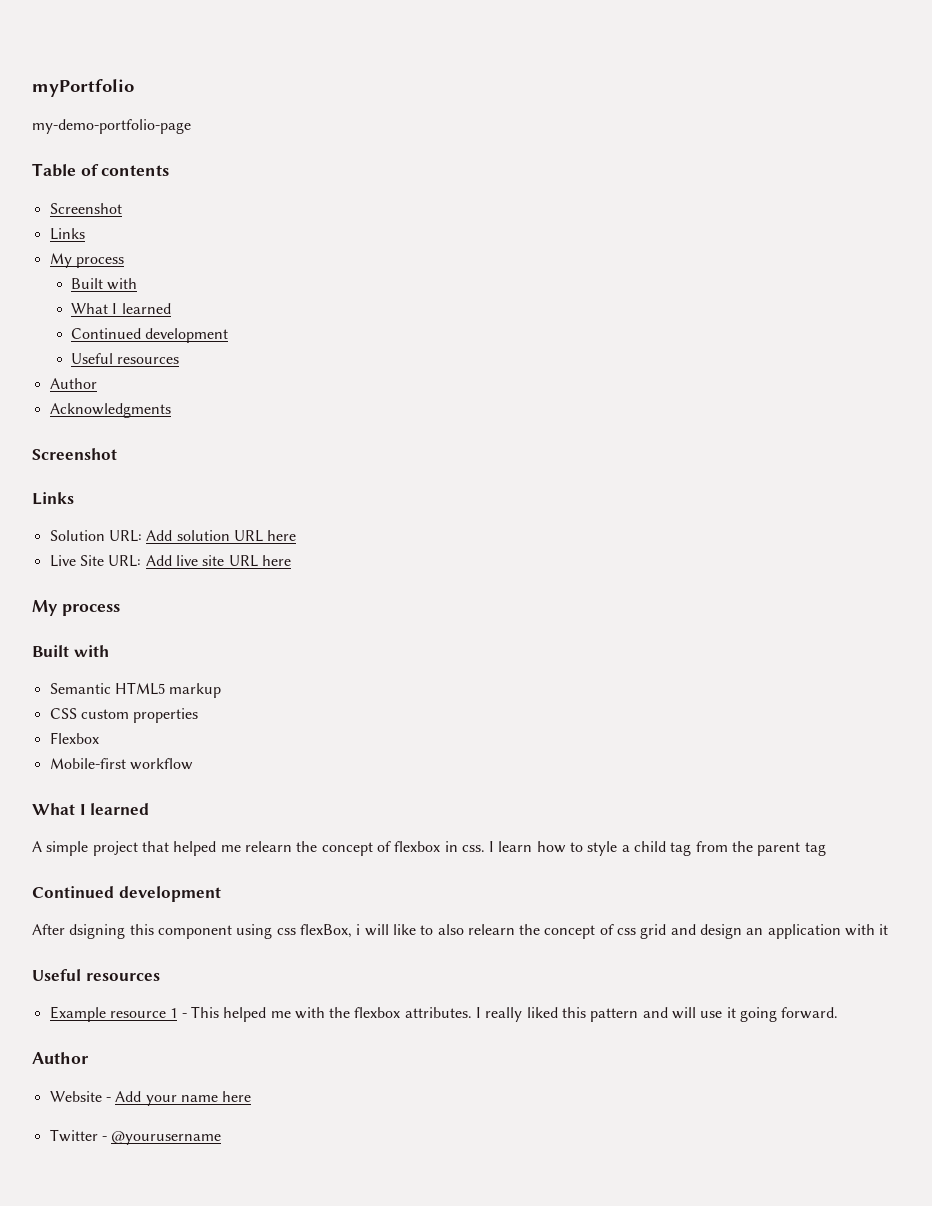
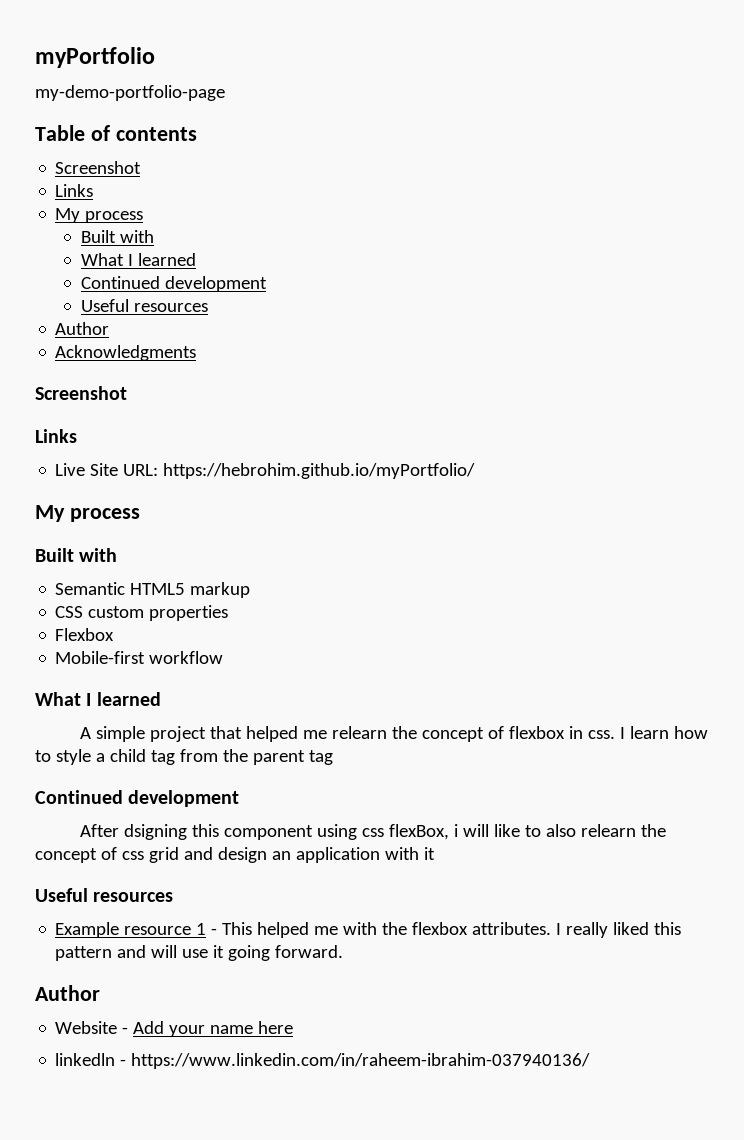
- Solution URL: Add solution URL here
- Live Site URL: Add live site URL here
+ Live Site URL: https://hebrohim.github.io/myPortfolio/
- Twitter - @yourusername
+ linkedln - https://www.linkedin.com/in/raheem-ibrahim-037940136/

